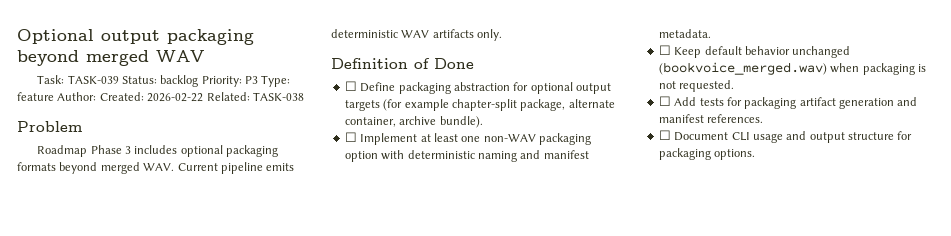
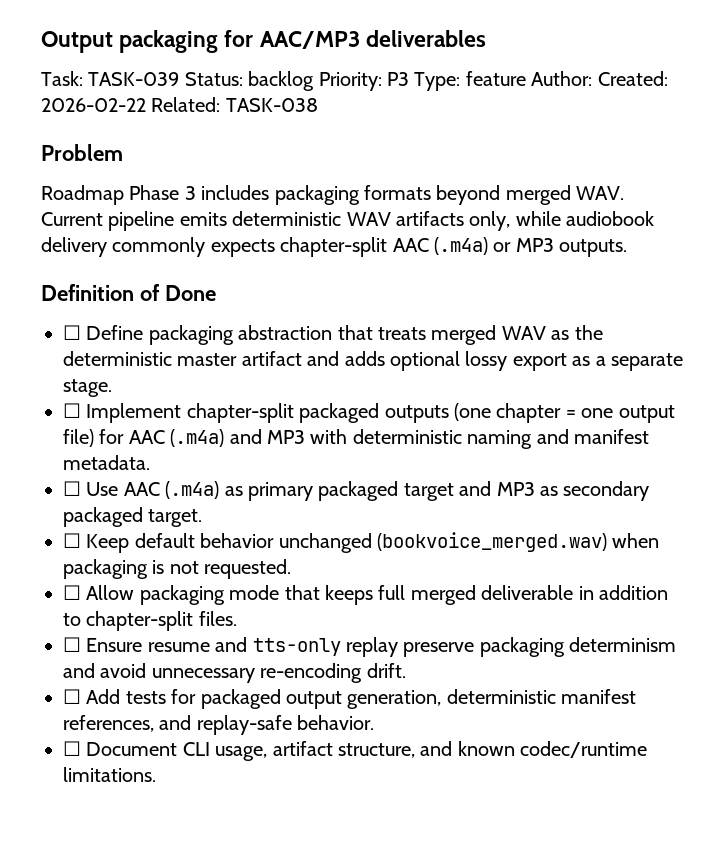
- Optional output packaging beyond merged WAV
+ Output packaging for AAC/MP3 deliverables
- Roadmap Phase 3 includes optional packaging formats beyond merged WAV. Current pipeline emits deterministic WAV artifacts only.
+ Roadmap Phase 3 includes packaging formats beyond merged WAV. Current pipeline emits deterministic WAV artifacts only, while audiobook delivery commonly expects chapter-split AAC (.m4a) or MP3 outputs.
- ☐ Define packaging abstraction for optional output targets (for example chapter-split package, alternate container, archive bundle).
- ☐ Implement at least one non-WAV packaging option with deterministic naming and manifest metadata.
+ ☐ Define packaging abstraction that treats merged WAV as the deterministic master artifact and adds optional lossy export as a separate stage.
+ ☐ Implement chapter-split packaged outputs (one chapter = one output file) for AAC (.m4a) and MP3 with deterministic naming and manifest metadata.
+ ☐ Use AAC (.m4a) as primary packaged target and MP3 as secondary packaged target.
- ☐ Add tests for packaging artifact generation and manifest references.
- ☐ Document CLI usage and output structure for packaging options.
+ ☐ Allow packaging mode that keeps full merged deliverable in addition to chapter-split files.
+ ☐ Ensure resume and tts-only replay preserve packaging determinism and avoid unnecessary re-encoding drift.
+ ☐ Add tests for packaged output generation, deterministic manifest references, and replay-safe behavior.
+ ☐ Document CLI usage, artifact structure, and known codec/runtime limitations.

